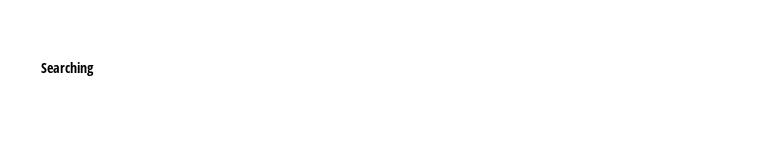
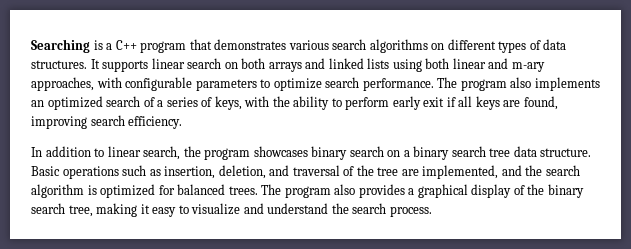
- Searching
+ Searching is a C++ program that demonstrates various search algorithms on different types of data structures. It supports linear search on both arrays and linked lists using both linear and m-ary approaches, with configurable parameters to optimize search performance. The program also implements an optimized search of a series of keys, with the ability to perform early exit if all keys are found, improving search efficiency.
+ In addition to linear search, the program showcases binary search on a binary search tree data structure. Basic operations such as insertion, deletion, and traversal of the tree are implemented, and the search algorithm is optimized for balanced trees. The program also provides a graphical display of the binary search tree, making it easy to visualize and understand the search process.

